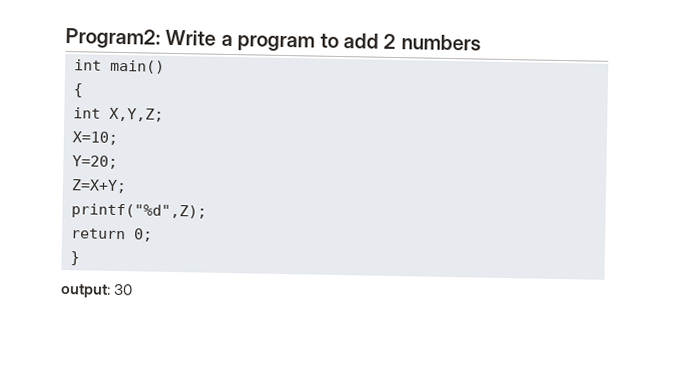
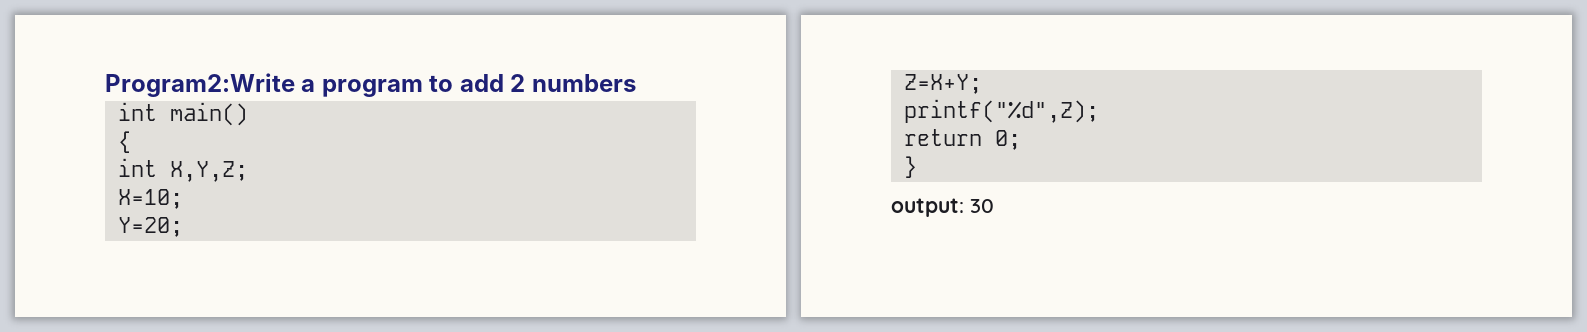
- Program2: Write a program to add 2 numbers
+ Program2:Write a program to add 2 numbers

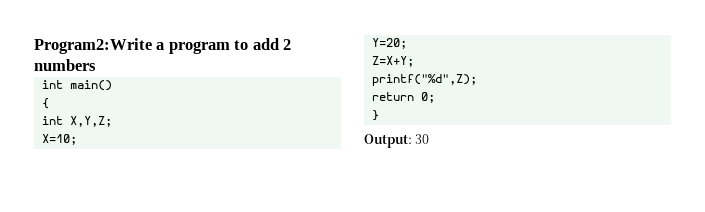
- output: 30
+ Output: 30

